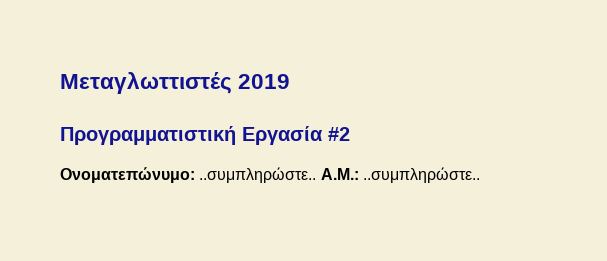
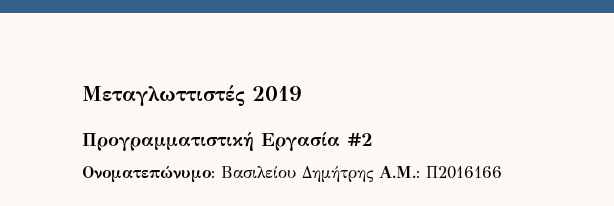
- Ονοματεπώνυμο: ..συμπληρώστε.. Α.Μ.: ..συμπληρώστε..
+ Ονοματεπώνυμο: Βασιλείου Δημήτρης Α.Μ.: Π2016166

